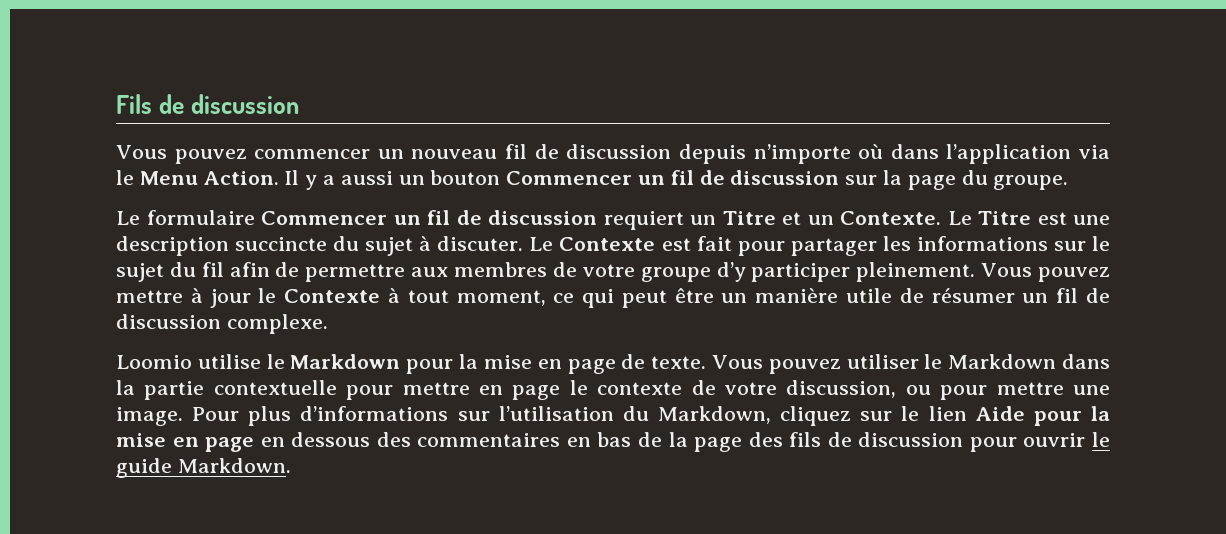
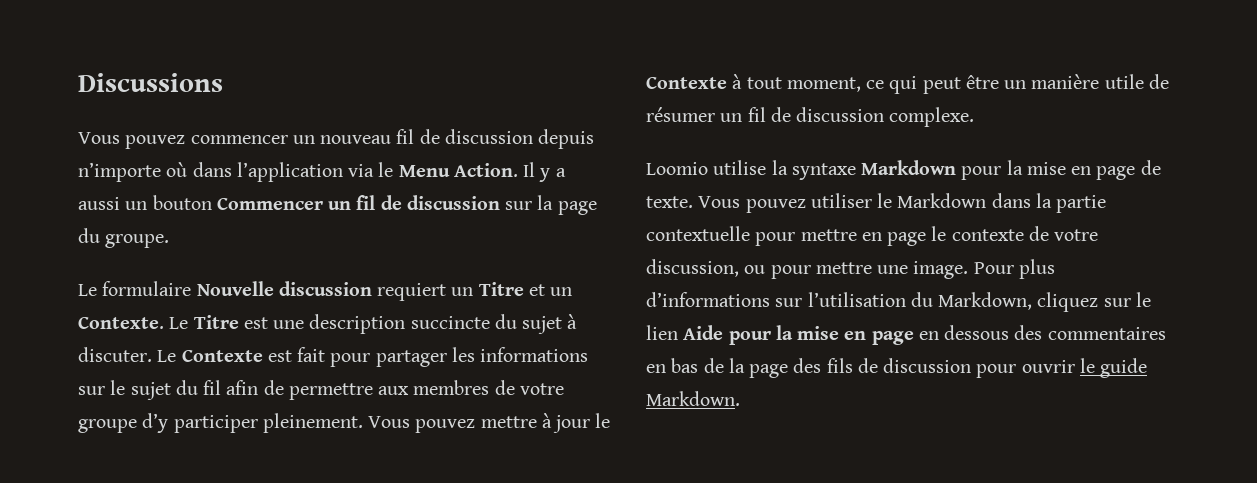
- Fils de discussion
+ Discussions
- Le formulaire Commencer un fil de discussion requiert un Titre et un Contexte.
+ Le formulaire Nouvelle discussion requiert un Titre et un Contexte.
- Loomio utilise le Markdown pour la mise en page de texte.
+ Loomio utilise la syntaxe Markdown pour la mise en page de texte.

